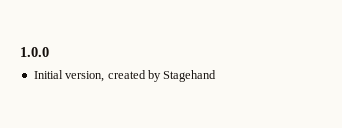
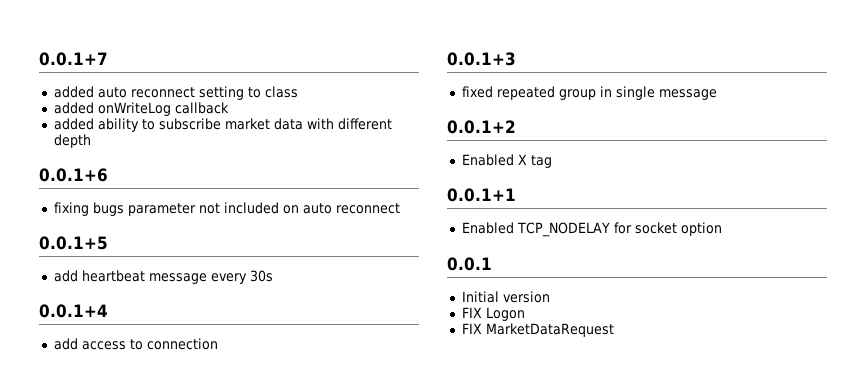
- 1.0.0
- Initial version, created by Stagehand
+ 0.0.1+7
+ added auto reconnect setting to class
+ added onWriteLog callback
+ added ability to subscribe market data with different depth
+ 0.0.1+6
+ fixing bugs parameter not included on auto reconnect
+ 0.0.1+5
+ add heartbeat message every 30s
+ 0.0.1+4
+ add access to connection
+ 0.0.1+3
+ fixed repeated group in single message
+ 0.0.1+2
+ Enabled X tag
+ 0.0.1+1
+ Enabled TCP_NODELAY for socket option
+ 0.0.1
+ Initial version
+ FIX Logon
+ FIX MarketDataRequest

